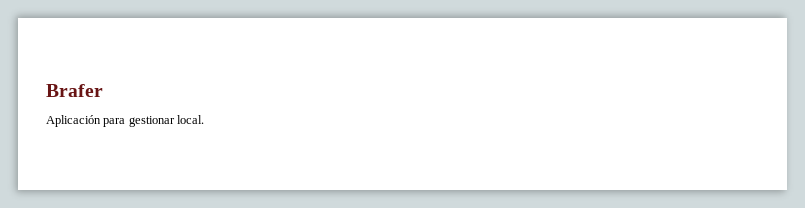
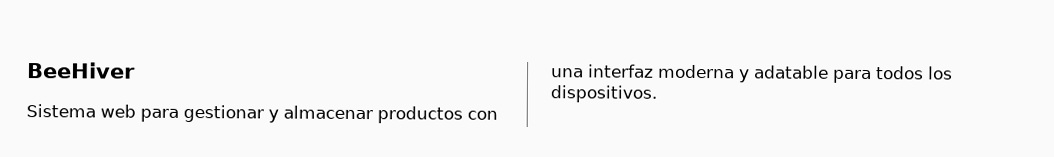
- Brafer
- Aplicación para gestionar local.
+ BeeHiver
+ Sistema web para gestionar y almacenar productos con una interfaz moderna y adatable para todos los dispositivos.

